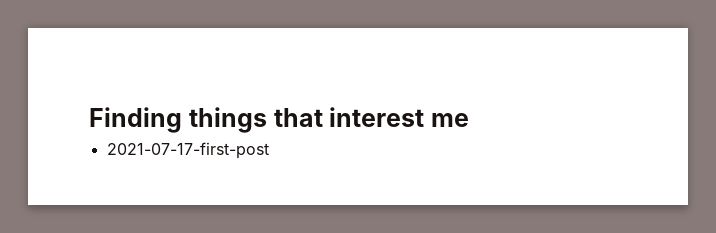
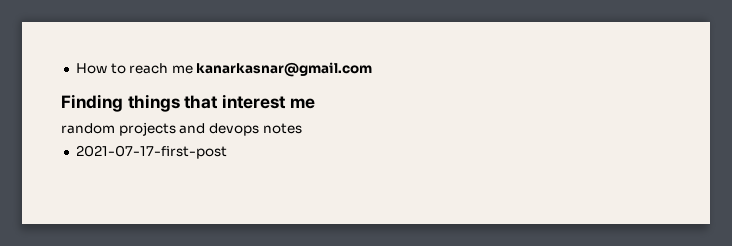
+ How to reach me kanarkasnar@gmail.com
+ random projects and devops notes

